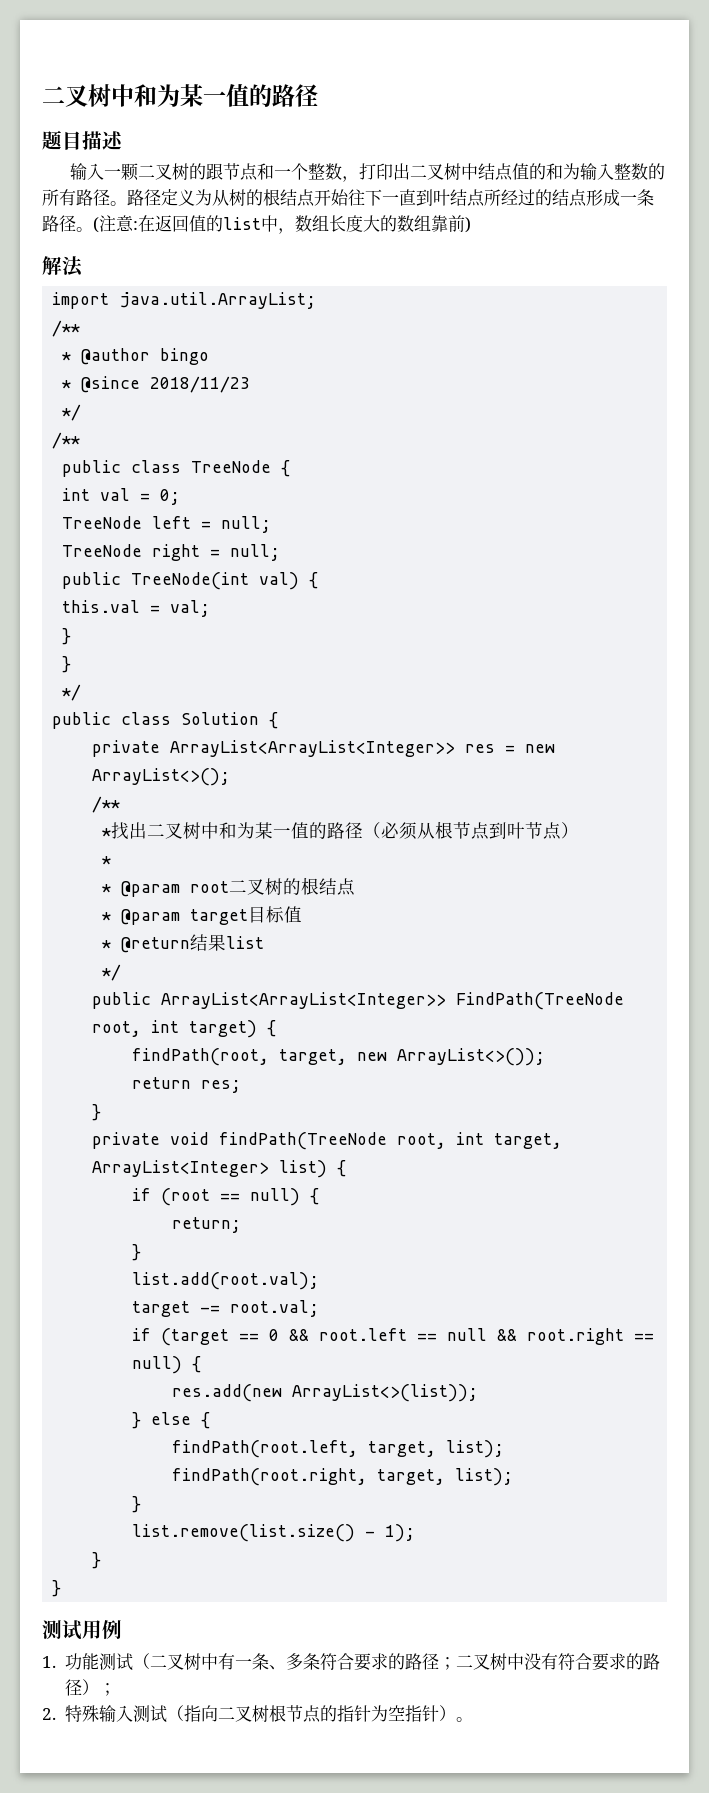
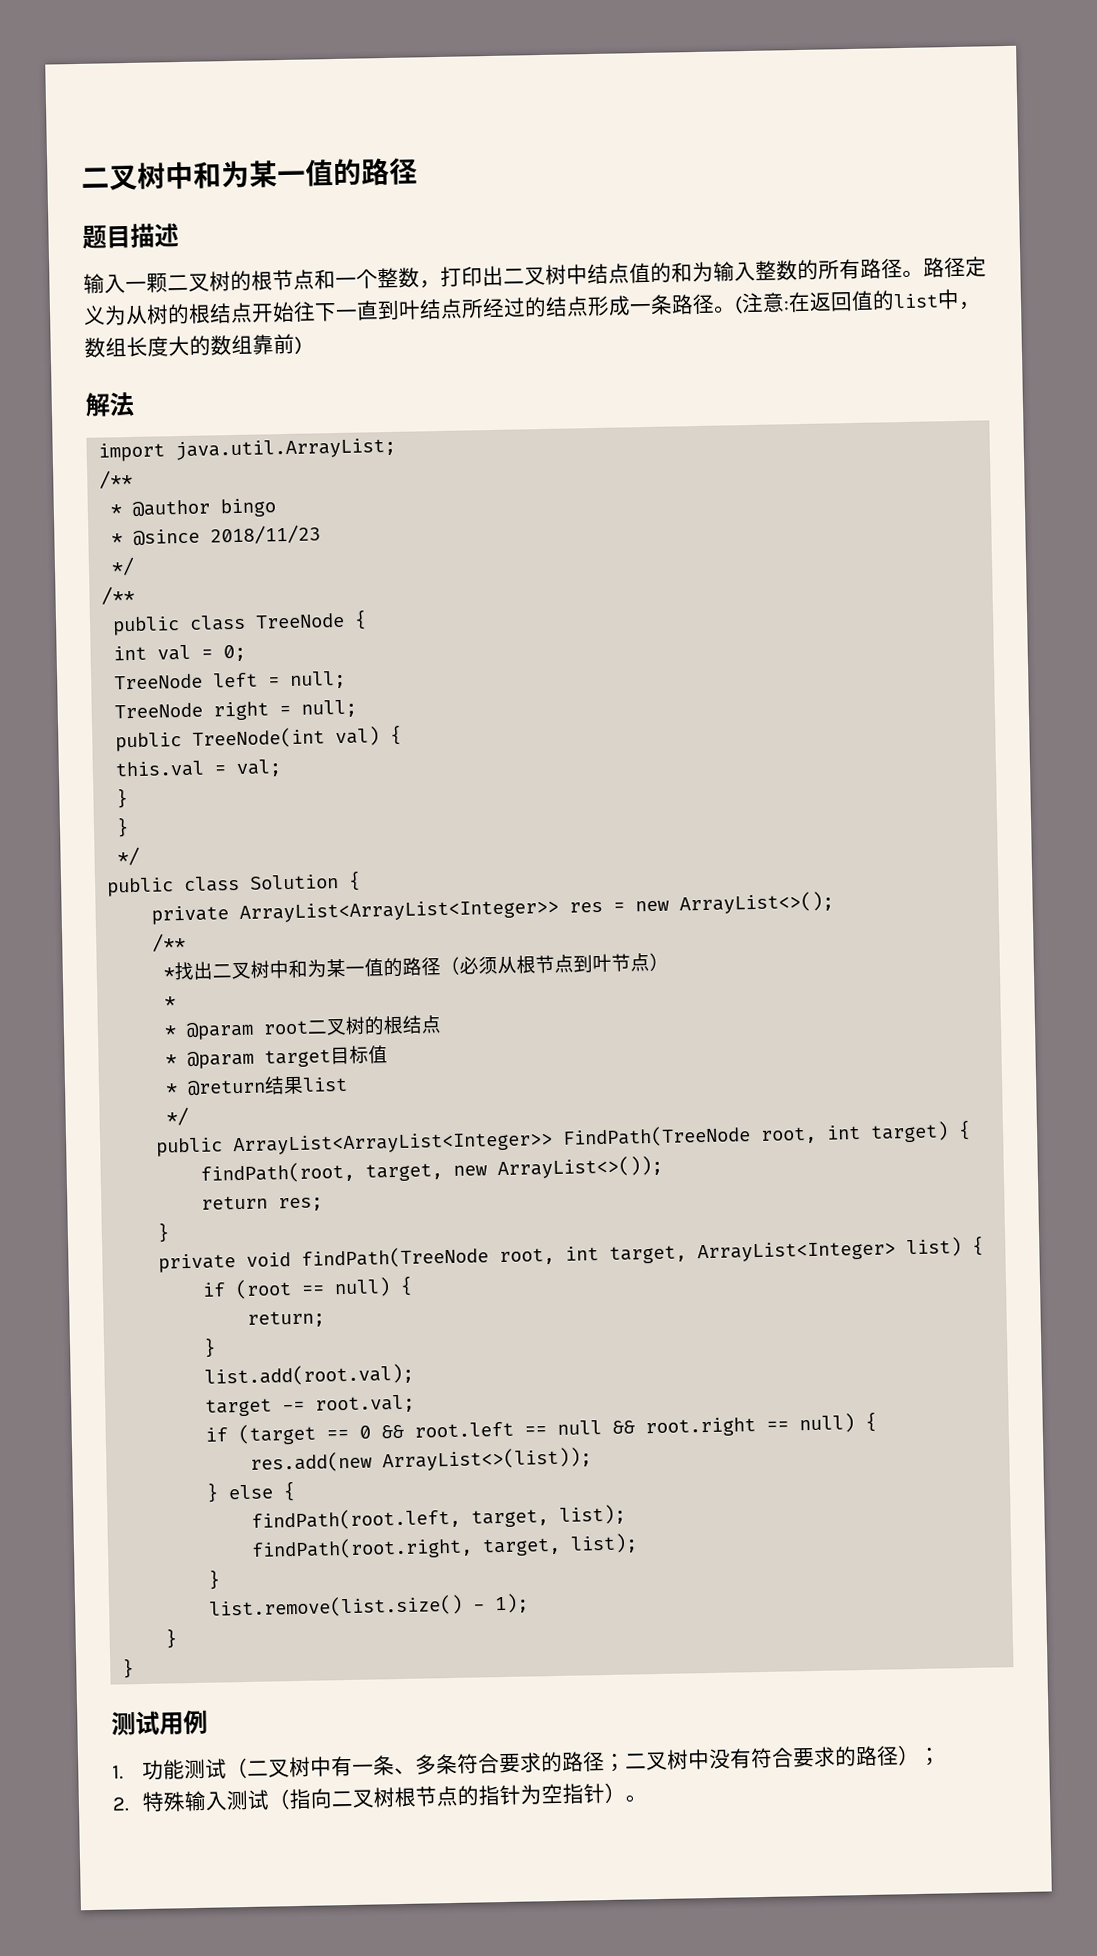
- 输入一颗二叉树的跟节点和一个整数，打印出二叉树中结点值的和为输入整数的所有路径。
+ 输入一颗二叉树的根节点和一个整数，打印出二叉树中结点值的和为输入整数的所有路径。

